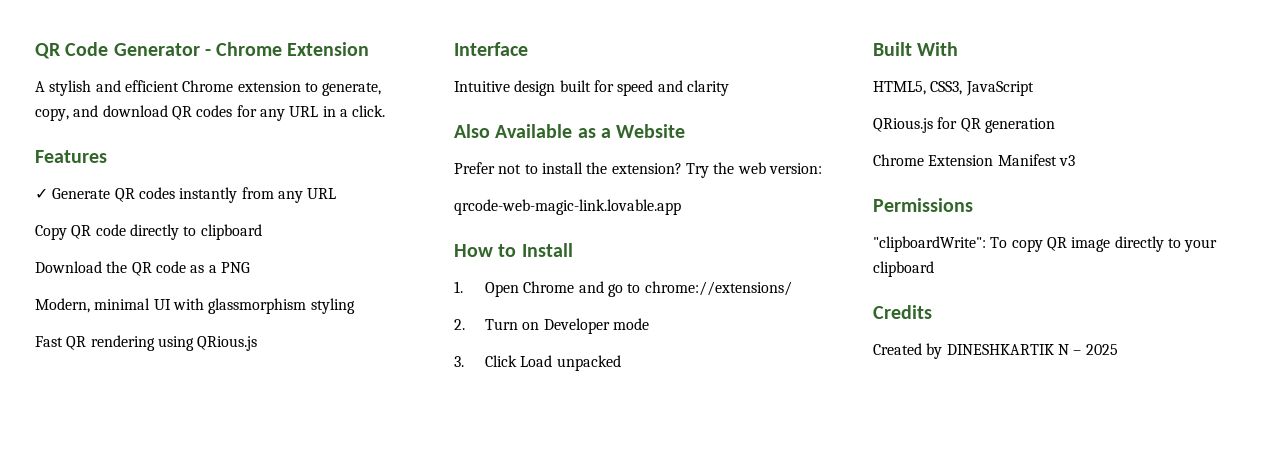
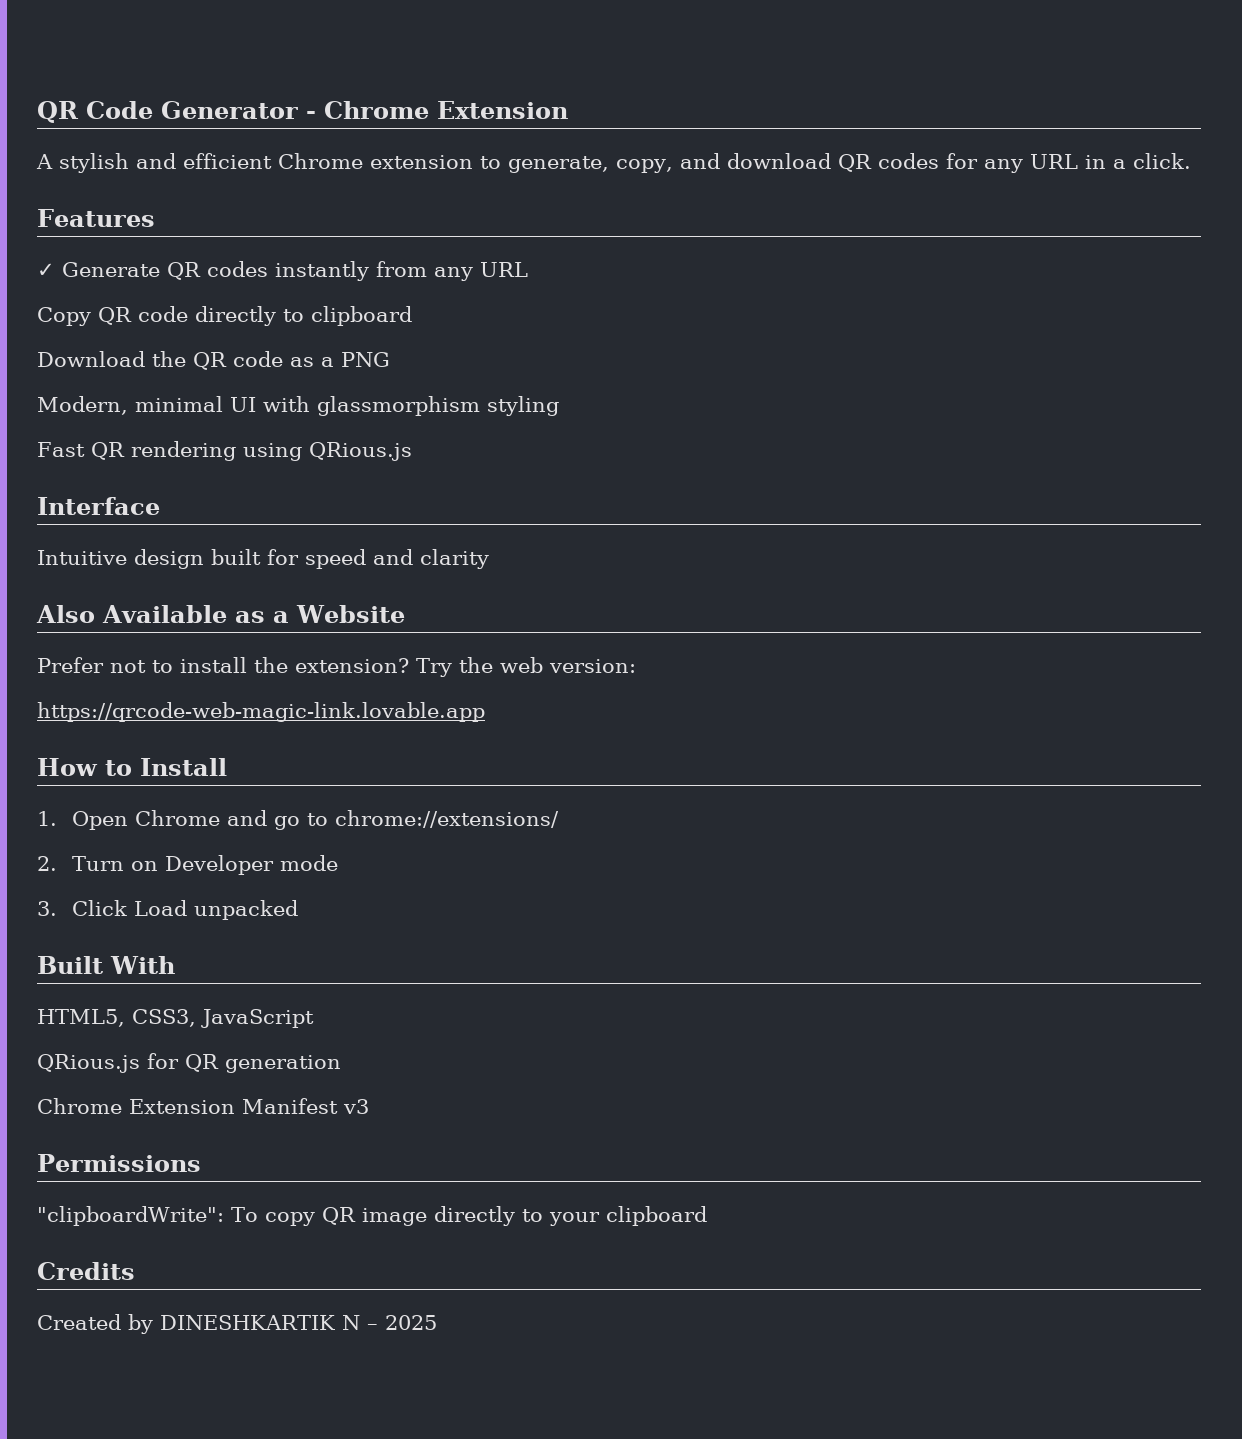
- qrcode-web-magic-link.lovable.app
+ https://qrcode-web-magic-link.lovable.app

